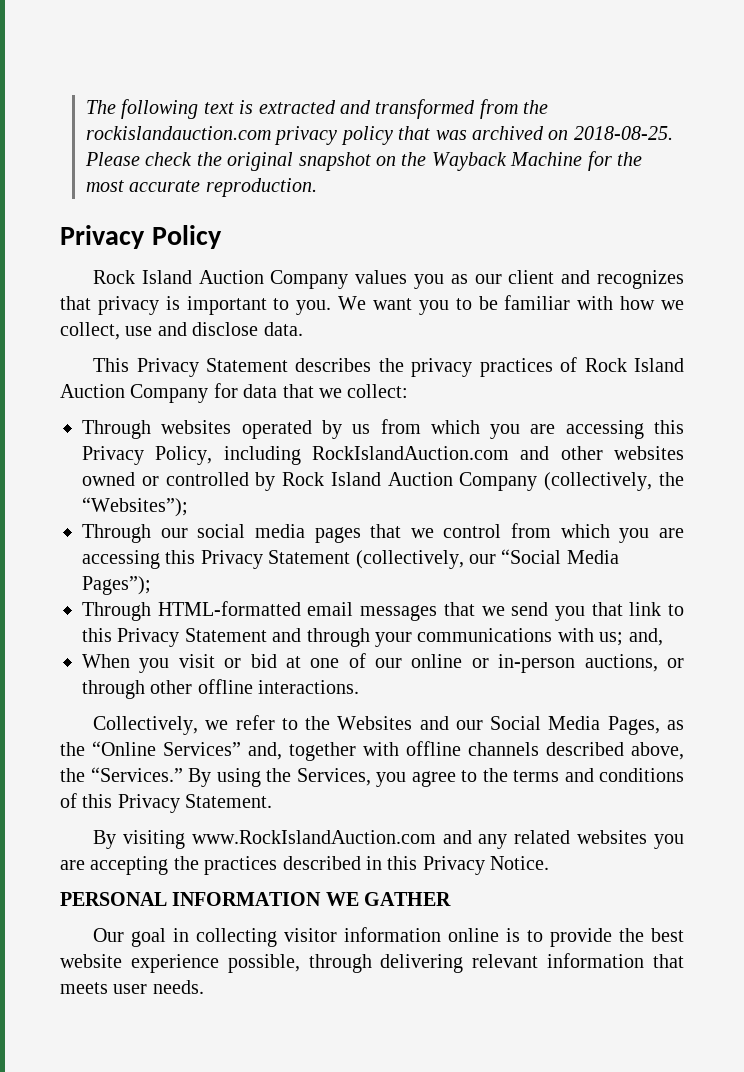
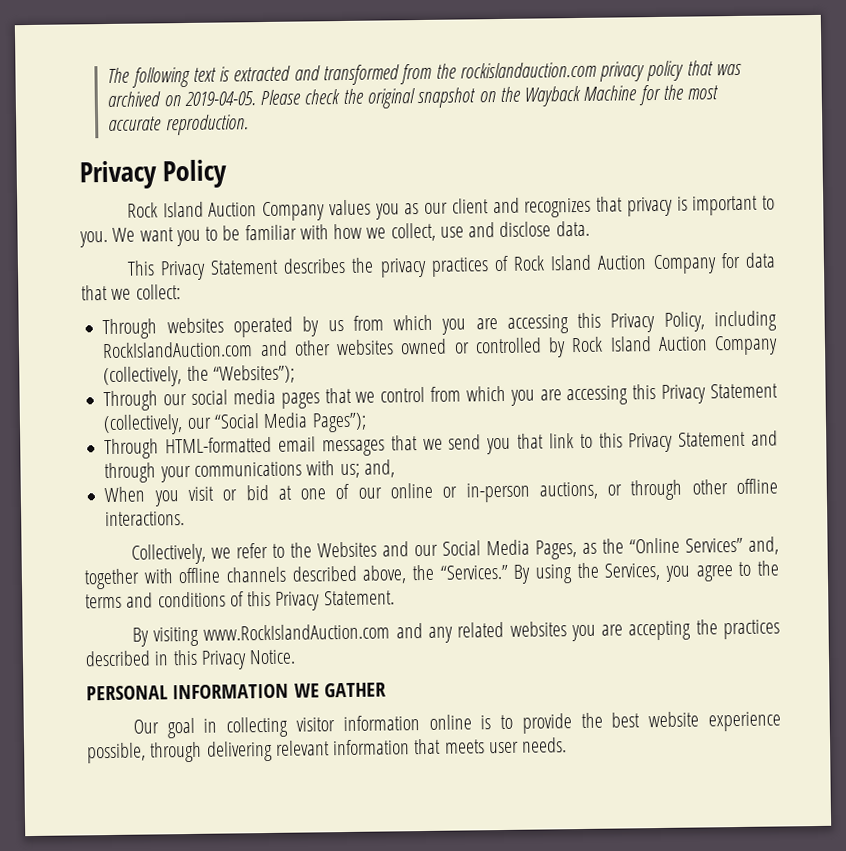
- The following text is extracted and transformed from the rockislandauction.com privacy policy that was archived on 2018-08-25.
+ The following text is extracted and transformed from the rockislandauction.com privacy policy that was archived on 2019-04-05.

